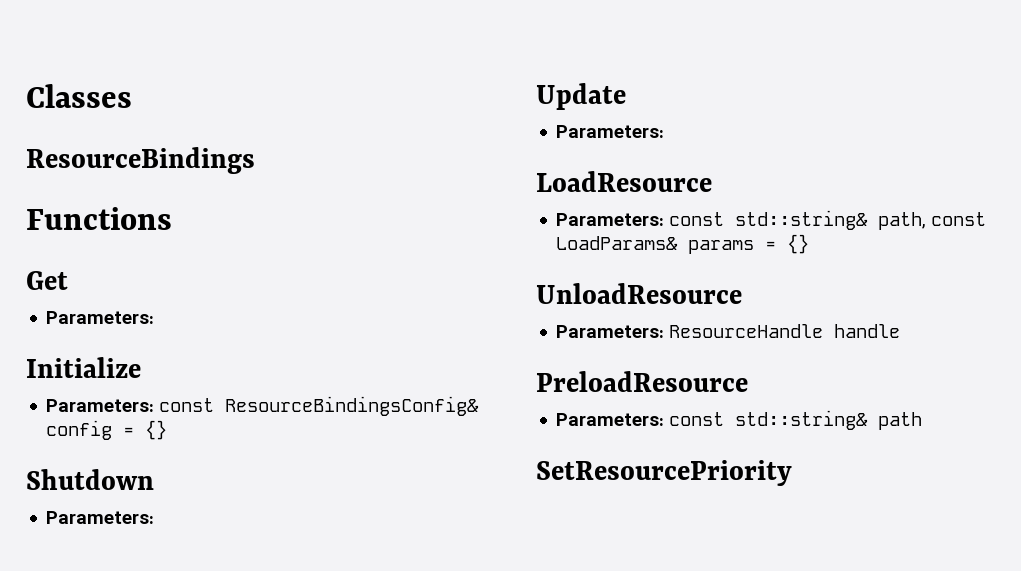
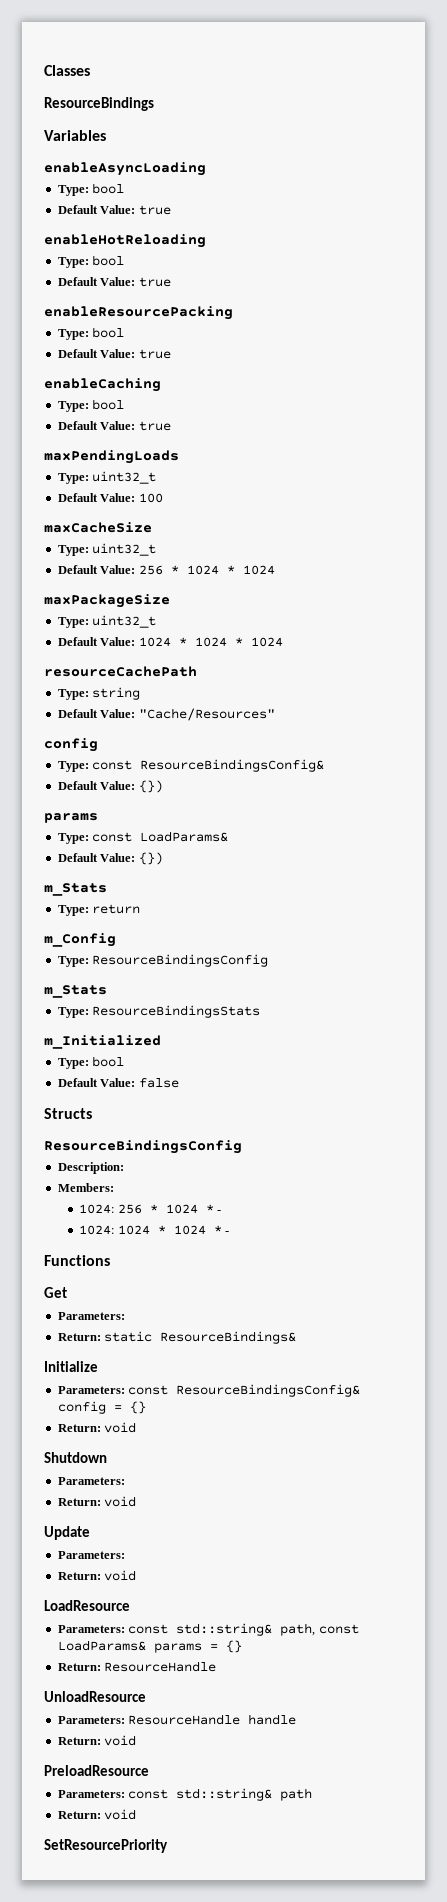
+ Variables
+ enableAsyncLoading
+ Type: bool
+ Default Value: true
+ enableHotReloading
+ Type: bool
+ Default Value: true
+ enableResourcePacking
+ Type: bool
+ Default Value: true
+ enableCaching
+ Type: bool
+ Default Value: true
+ maxPendingLoads
+ Type: uint32_t
+ Default Value: 100
+ maxCacheSize
+ Type: uint32_t
+ Default Value: 256 * 1024 * 1024
+ maxPackageSize
+ Type: uint32_t
+ Default Value: 1024 * 1024 * 1024
+ resourceCachePath
+ Type: string
+ Default Value: "Cache/Resources"
+ config
+ Type: const ResourceBindingsConfig&
+ Default Value: {})
+ params
+ Type: const LoadParams&
+ Default Value: {})
+ m_Stats
+ Type: return
+ m_Config
+ Type: ResourceBindingsConfig
+ m_Stats
+ Type: ResourceBindingsStats
+ m_Initialized
+ Type: bool
+ Default Value: false
+ Structs
+ ResourceBindingsConfig
+ Description:
+ Members:
+ 1024: 256 * 1024 * -
+ 1024: 1024 * 1024 * -
+ Return: static ResourceBindings&
  Parameters: const ResourceBindingsConfig& config = {}
+ Return: void
  Shutdown
  Parameters:
+ Return: void
  Update
  Parameters:
+ Return: void
+ Return: ResourceHandle
  Parameters: ResourceHandle handle
+ Return: void
  Parameters: const std::string& path
+ Return: void

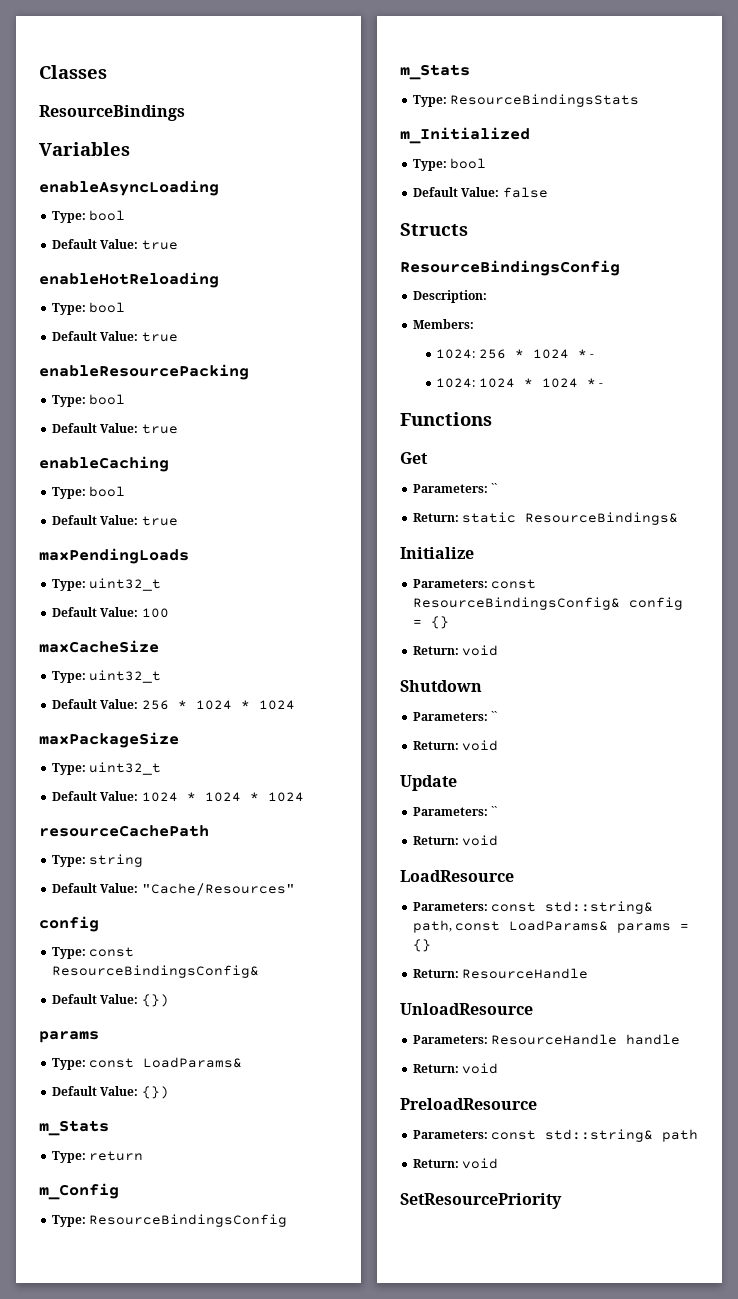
  Get
- Parameters:
+ Parameters: ``
  Shutdown
- Parameters:
+ Parameters: ``
  Update
- Parameters:
+ Parameters: ``

